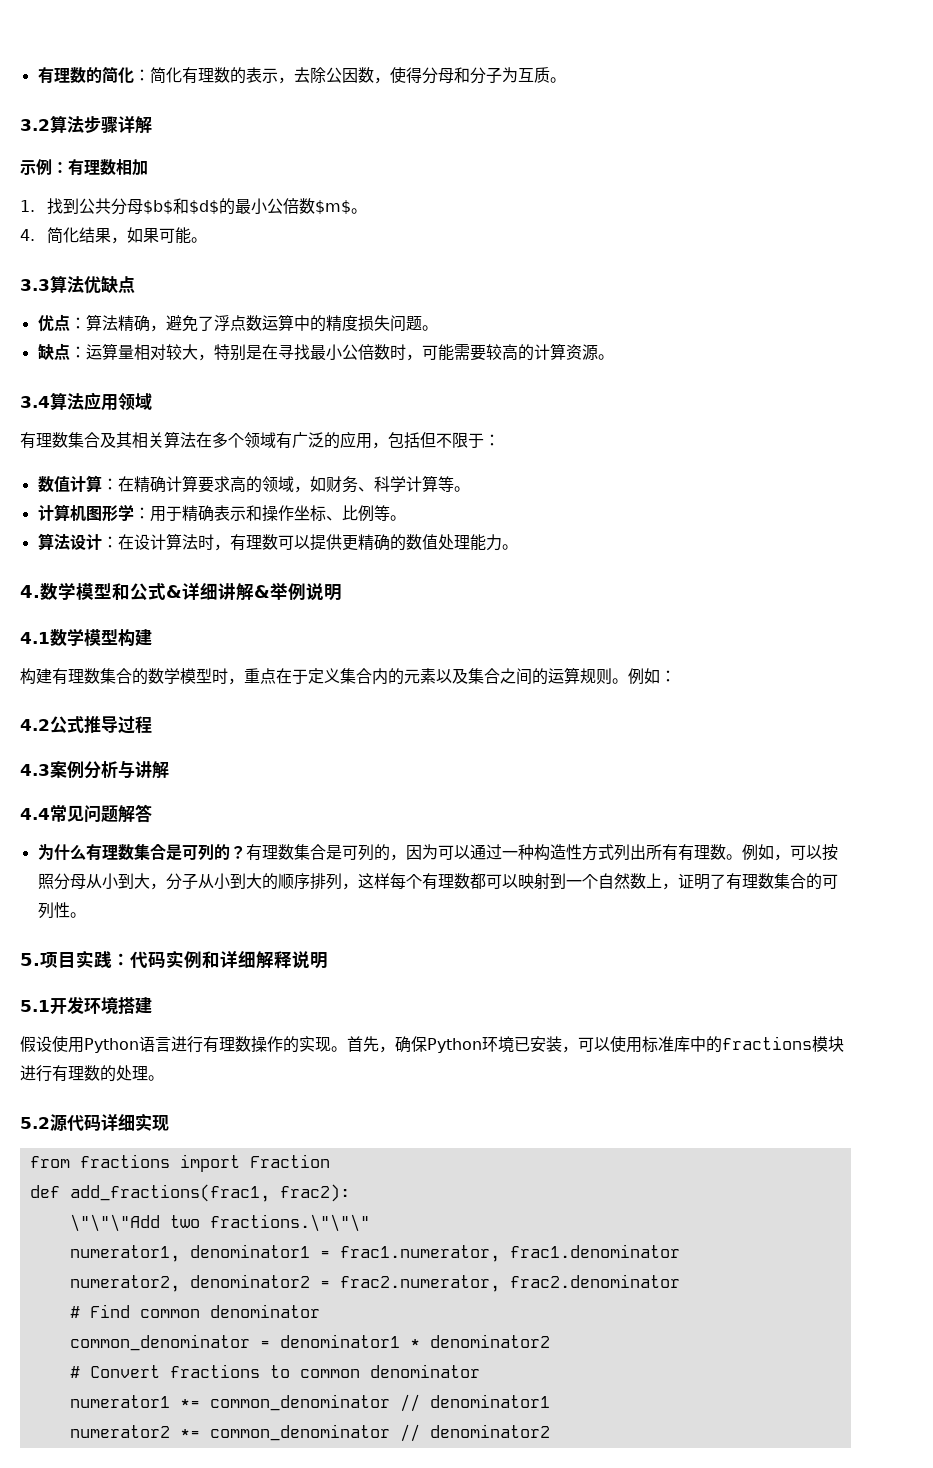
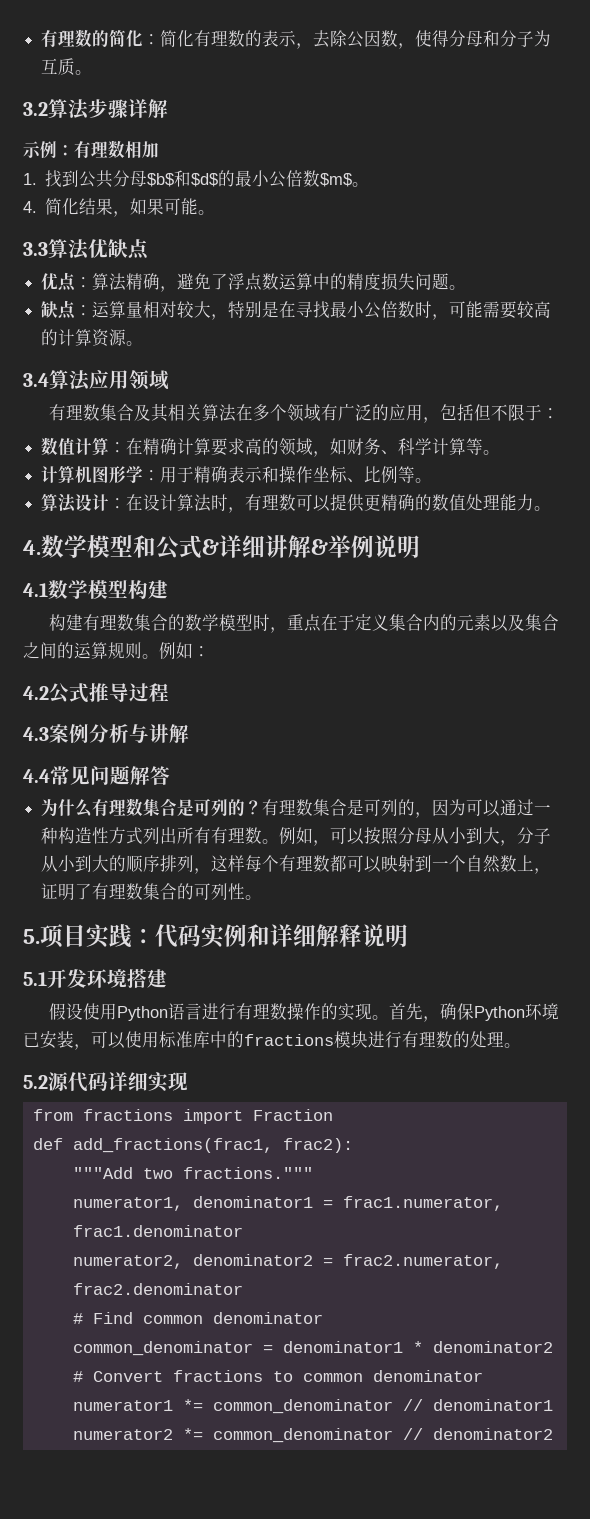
- \"\"\"Add two fractions.\"\"\"
+ """Add two fractions."""

